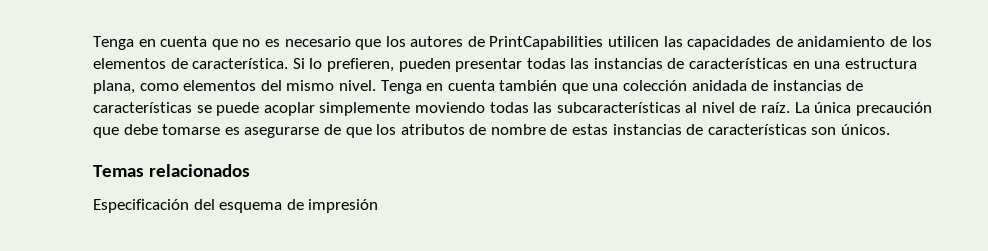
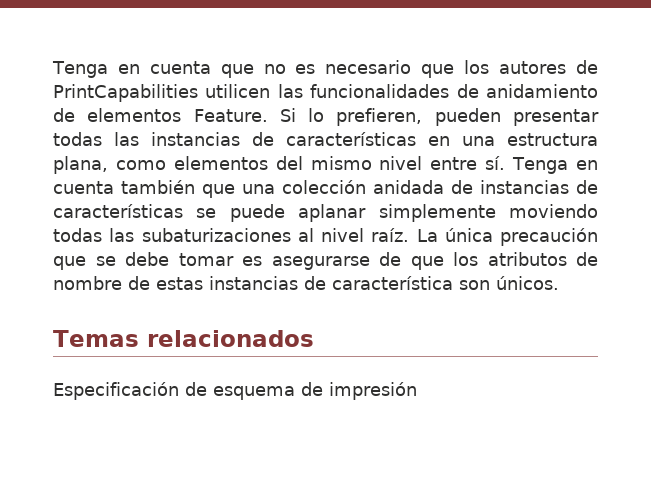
- Tenga en cuenta que no es necesario que los autores de PrintCapabilities utilicen las capacidades de anidamiento de los elementos de característica.
+ Tenga en cuenta que no es necesario que los autores de PrintCapabilities utilicen las funcionalidades de anidamiento de elementos Feature.
- Si lo prefieren, pueden presentar todas las instancias de características en una estructura plana, como elementos del mismo nivel.
+ Si lo prefieren, pueden presentar todas las instancias de características en una estructura plana, como elementos del mismo nivel entre sí.
- Tenga en cuenta también que una colección anidada de instancias de características se puede acoplar simplemente moviendo todas las subcaracterísticas al nivel de raíz.
+ Tenga en cuenta también que una colección anidada de instancias de características se puede aplanar simplemente moviendo todas las subaturizaciones al nivel raíz.
- La única precaución que debe tomarse es asegurarse de que los atributos de nombre de estas instancias de características son únicos.
+ La única precaución que se debe tomar es asegurarse de que los atributos de nombre de estas instancias de característica son únicos.
- Especificación del esquema de impresión
+ Especificación de esquema de impresión

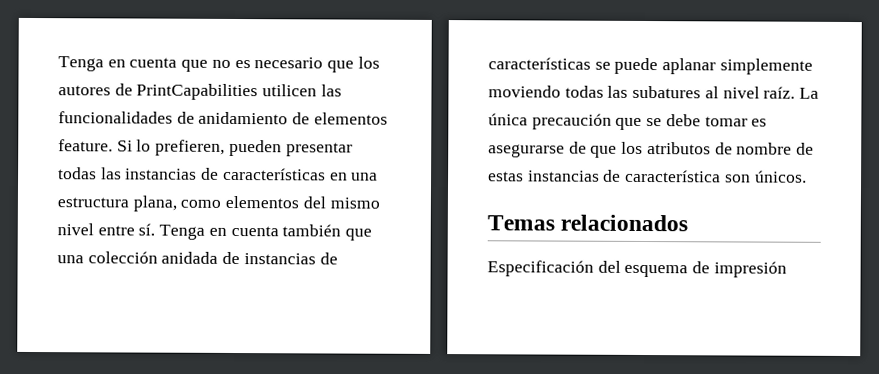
- Tenga en cuenta que no es necesario que los autores de PrintCapabilities utilicen las funcionalidades de anidamiento de elementos Feature.
+ Tenga en cuenta que no es necesario que los autores de PrintCapabilities utilicen las funcionalidades de anidamiento de elementos feature.
- Tenga en cuenta también que una colección anidada de instancias de características se puede aplanar simplemente moviendo todas las subaturizaciones al nivel raíz.
+ Tenga en cuenta también que una colección anidada de instancias de características se puede aplanar simplemente moviendo todas las subatures al nivel raíz.
- Especificación de esquema de impresión
+ Especificación del esquema de impresión

